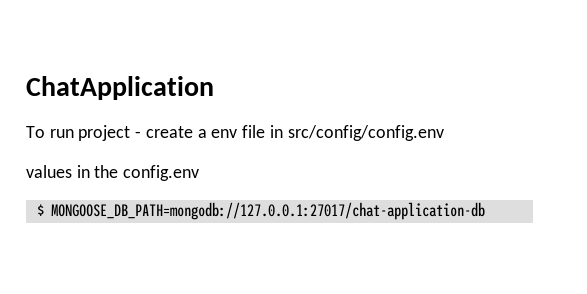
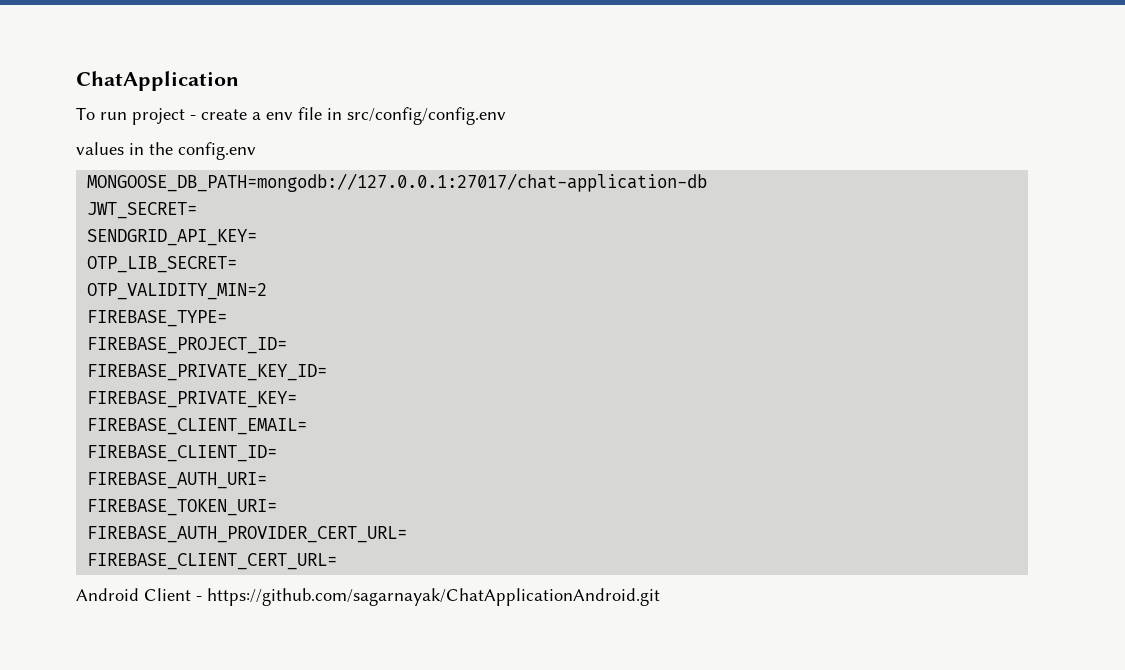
- $ MONGOOSE_DB_PATH=mongodb://127.0.0.1:27017/chat-application-db
+ MONGOOSE_DB_PATH=mongodb://127.0.0.1:27017/chat-application-db
+ JWT_SECRET=
+ SENDGRID_API_KEY=
+ OTP_LIB_SECRET=
+ OTP_VALIDITY_MIN=2
+ FIREBASE_TYPE=
+ FIREBASE_PROJECT_ID=
+ FIREBASE_PRIVATE_KEY_ID=
+ FIREBASE_PRIVATE_KEY=
+ FIREBASE_CLIENT_EMAIL=
+ FIREBASE_CLIENT_ID=
+ FIREBASE_AUTH_URI=
+ FIREBASE_TOKEN_URI=
+ FIREBASE_AUTH_PROVIDER_CERT_URL=
+ FIREBASE_CLIENT_CERT_URL=
+ Android Client - https://github.com/sagarnayak/ChatApplicationAndroid.git

